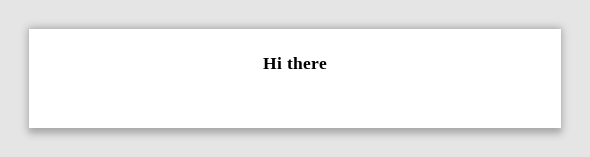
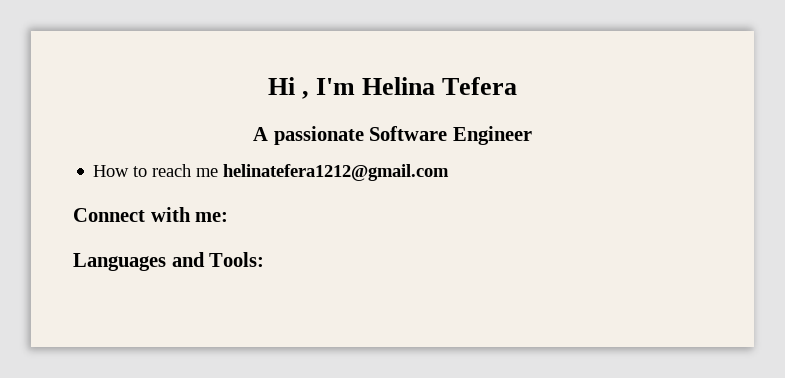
- Hi there
+ Hi , I'm Helina Tefera
+ A passionate Software Engineer
+ How to reach me helinatefera1212@gmail.com
+ Connect with me:
+ Languages and Tools:

